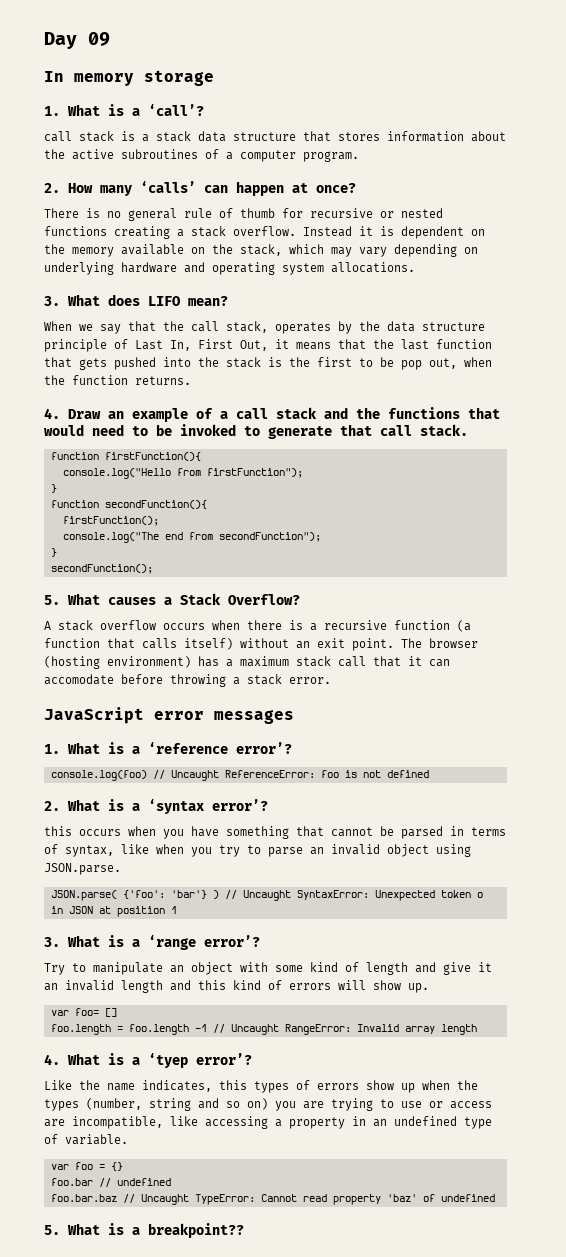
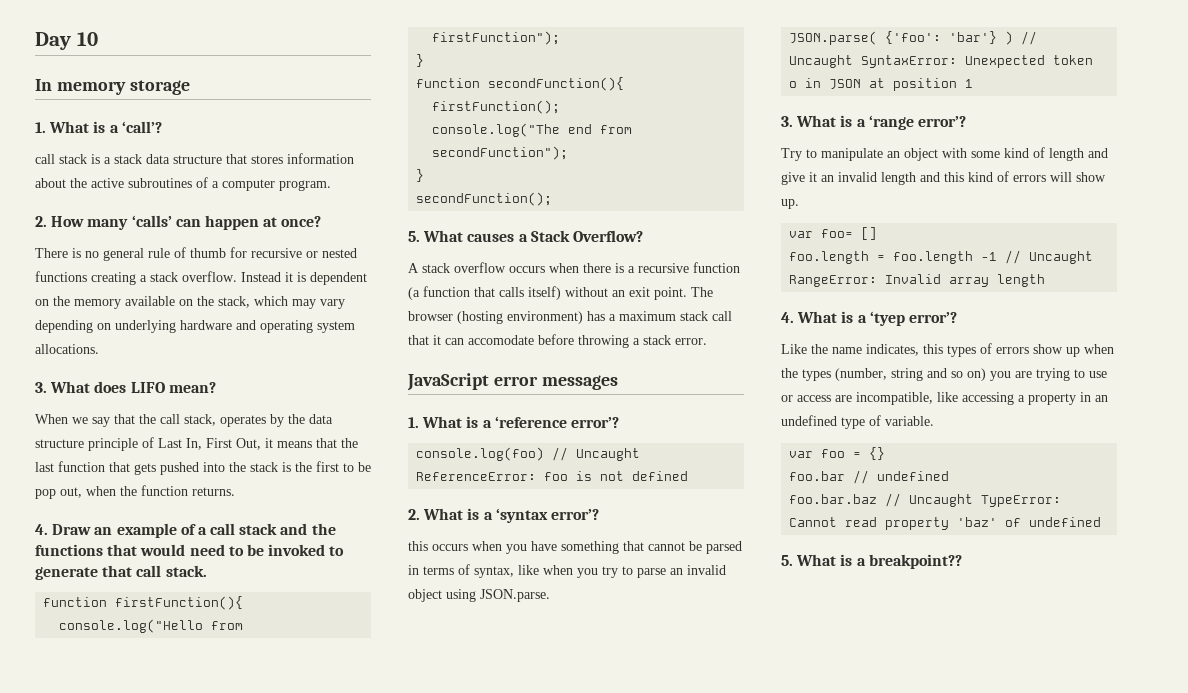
- Day 09
+ Day 10

